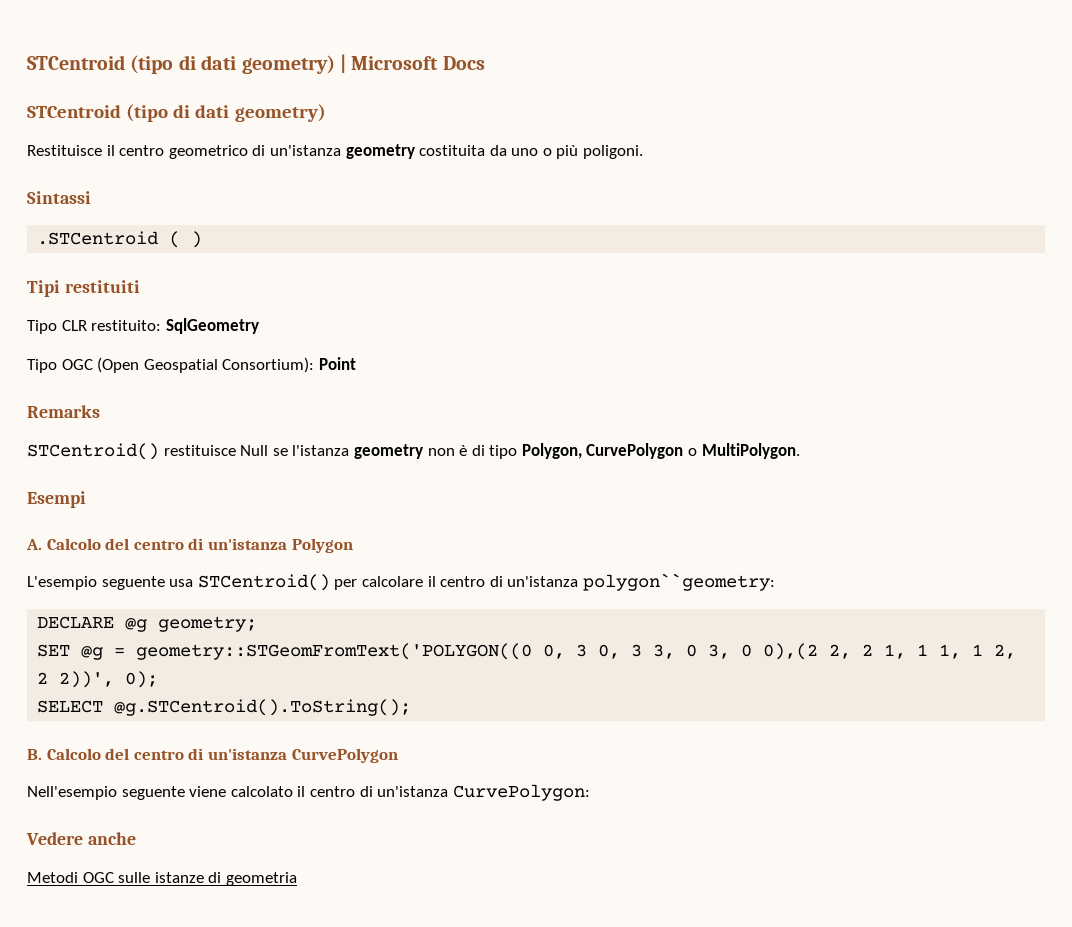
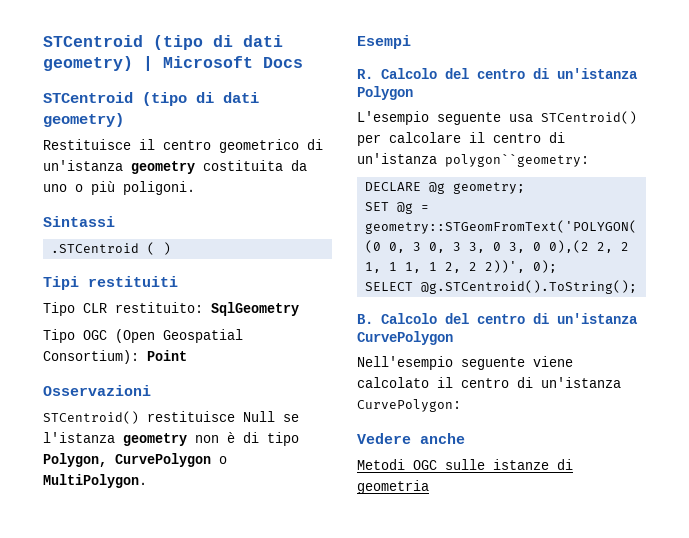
- Remarks
+ Osservazioni
- A. Calcolo del centro di un'istanza Polygon
+ R. Calcolo del centro di un'istanza Polygon

